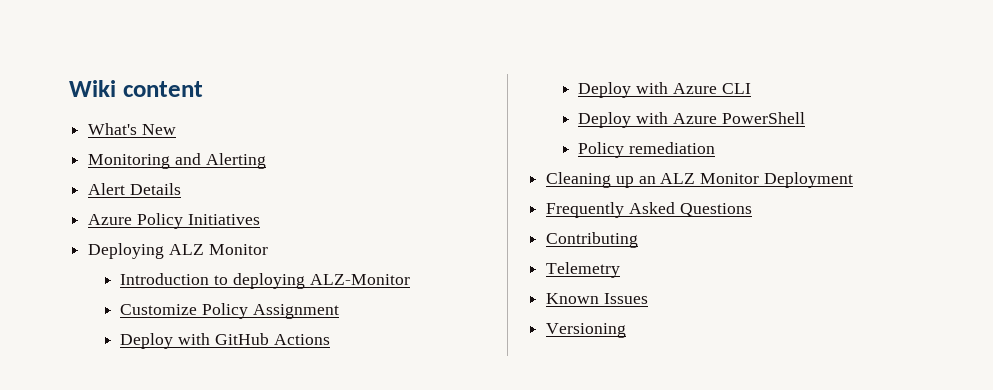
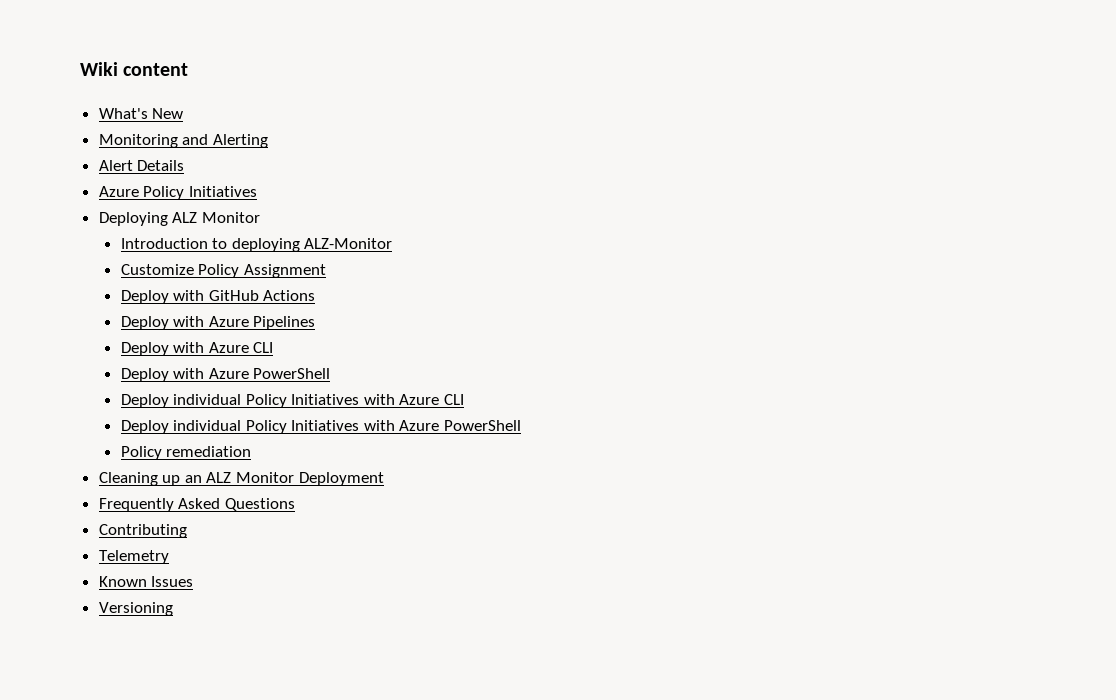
+ Deploy with Azure Pipelines
+ Deploy individual Policy Initiatives with Azure CLI
+ Deploy individual Policy Initiatives with Azure PowerShell

